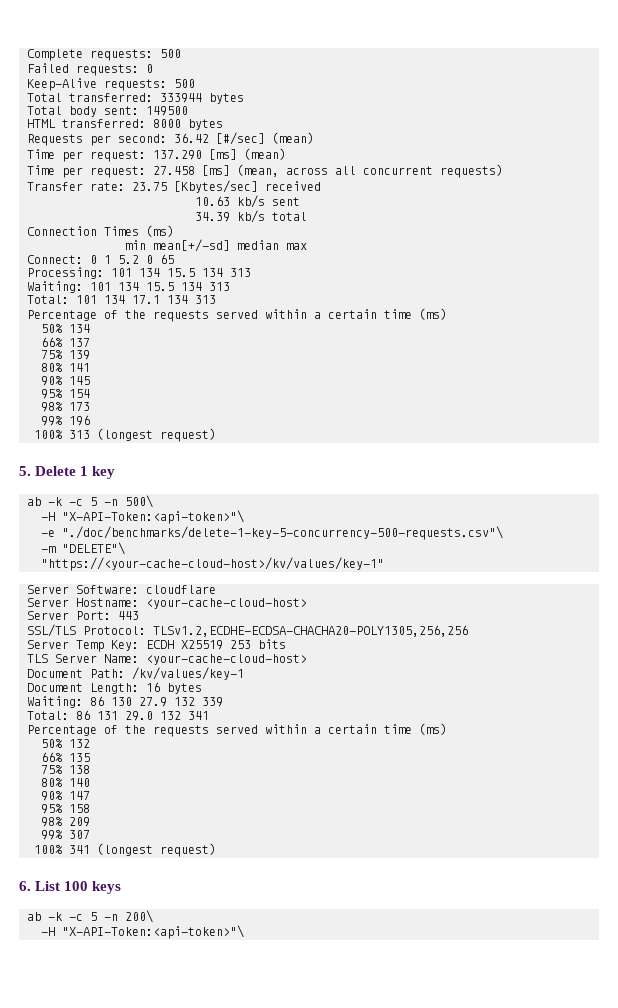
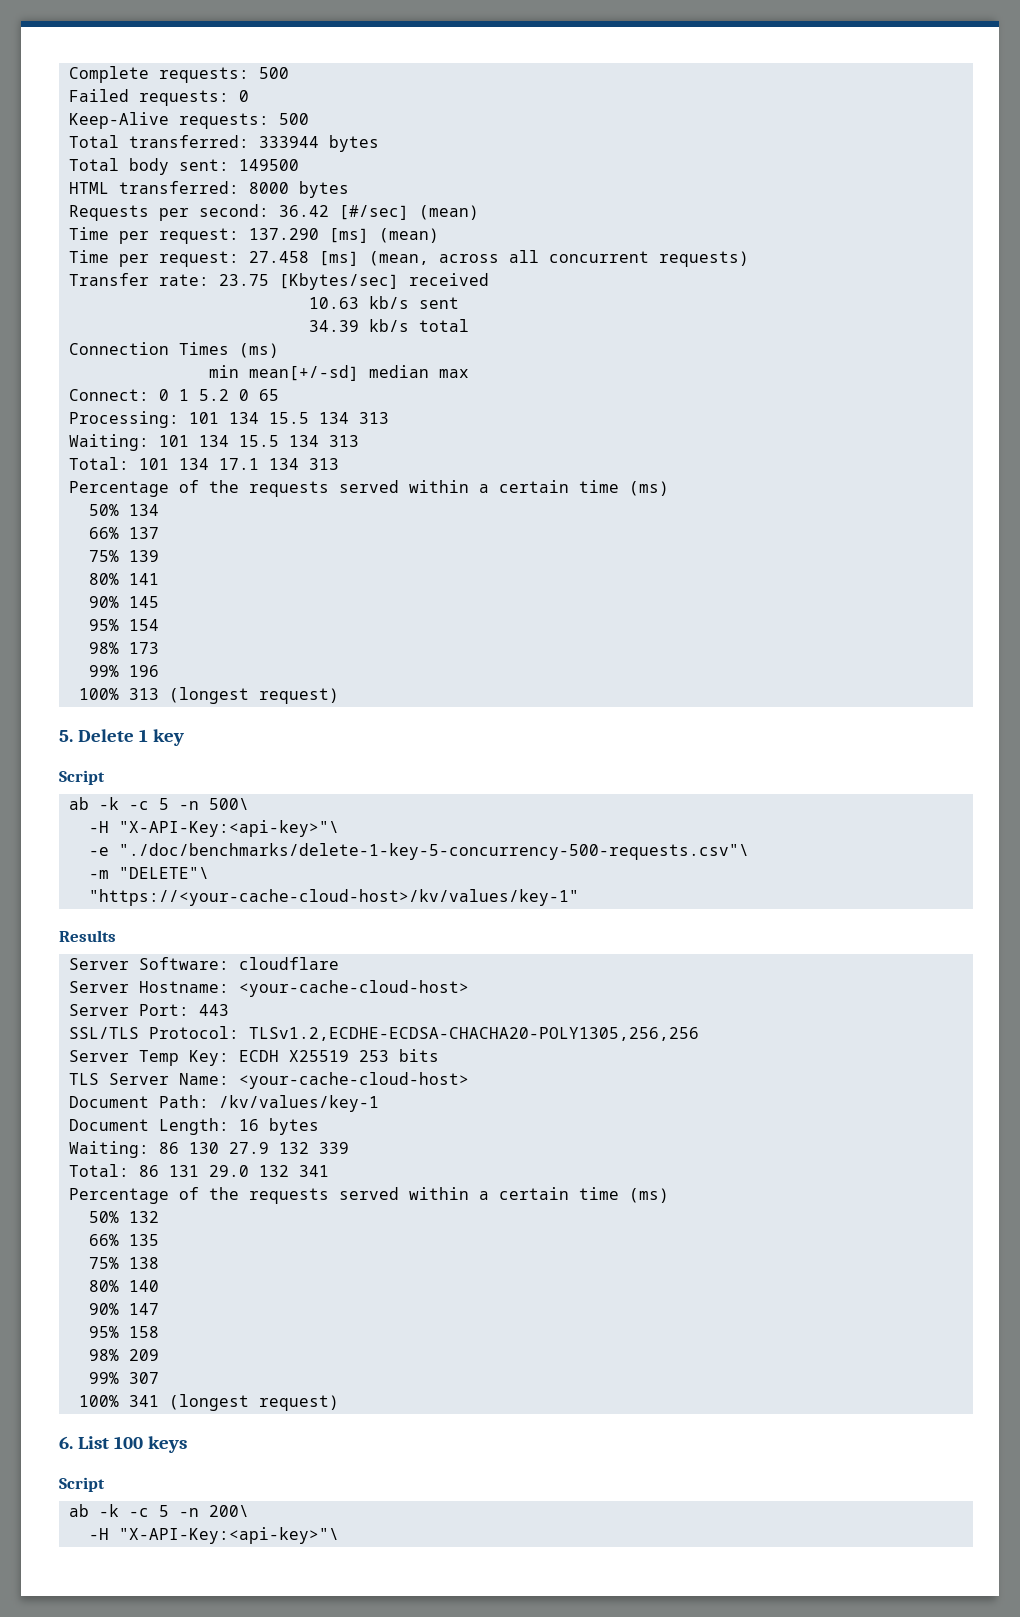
  5. Delete 1 key
+ Script
  ab -k -c 5 -n 500\
- -H "X-API-Token:<api-token>"\
+ -H "X-API-Key:<api-key>"\
+ Results
  6. List 100 keys
+ Script
  ab -k -c 5 -n 200\
- -H "X-API-Token:<api-token>"\
+ -H "X-API-Key:<api-key>"\

